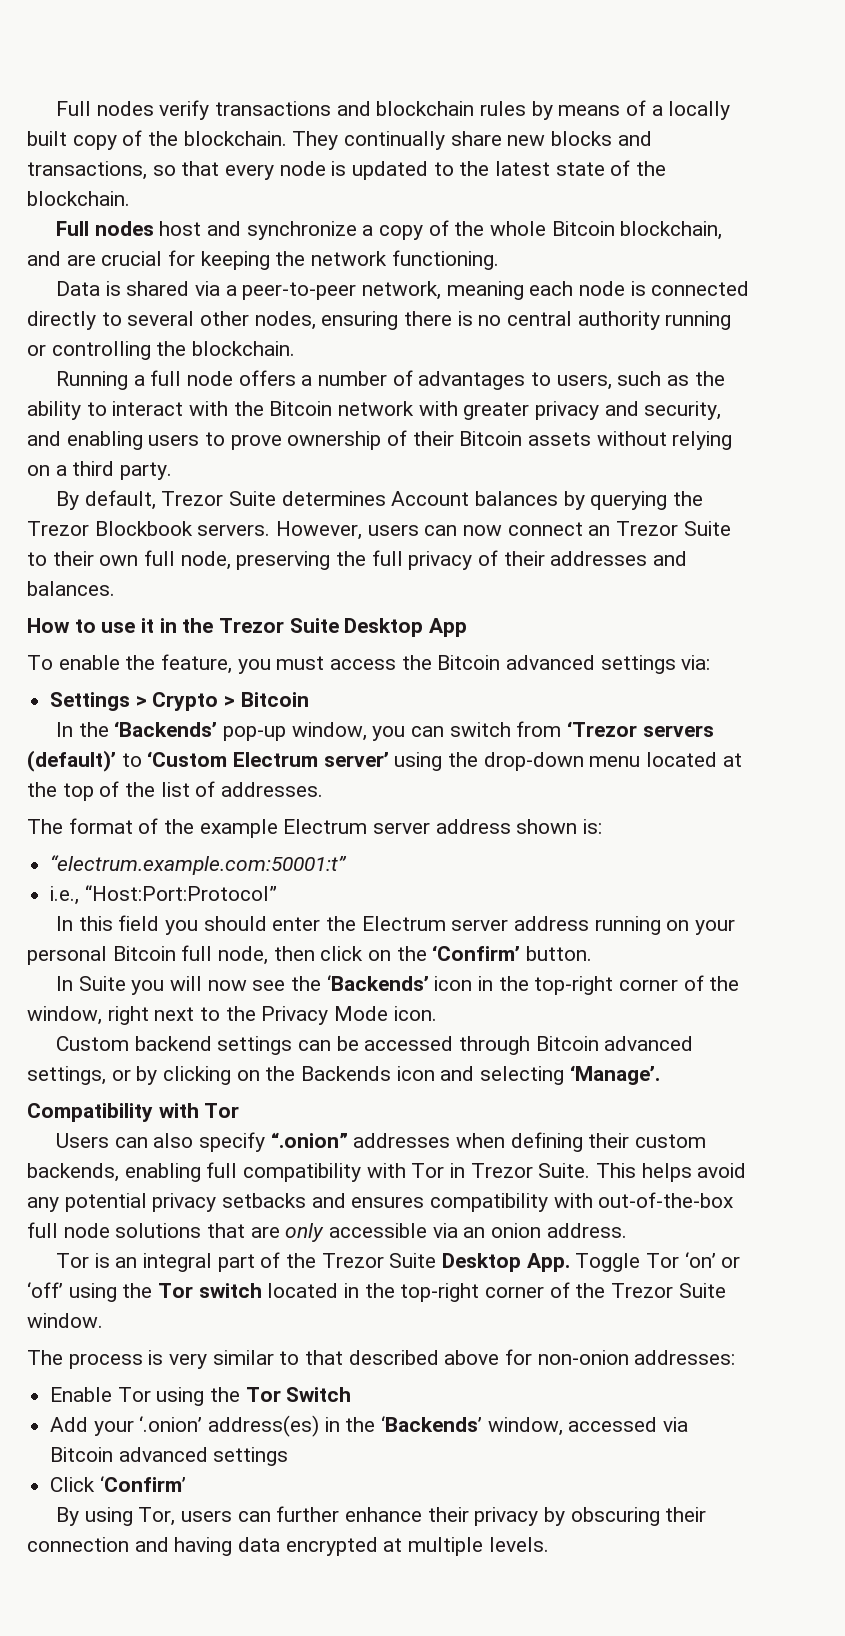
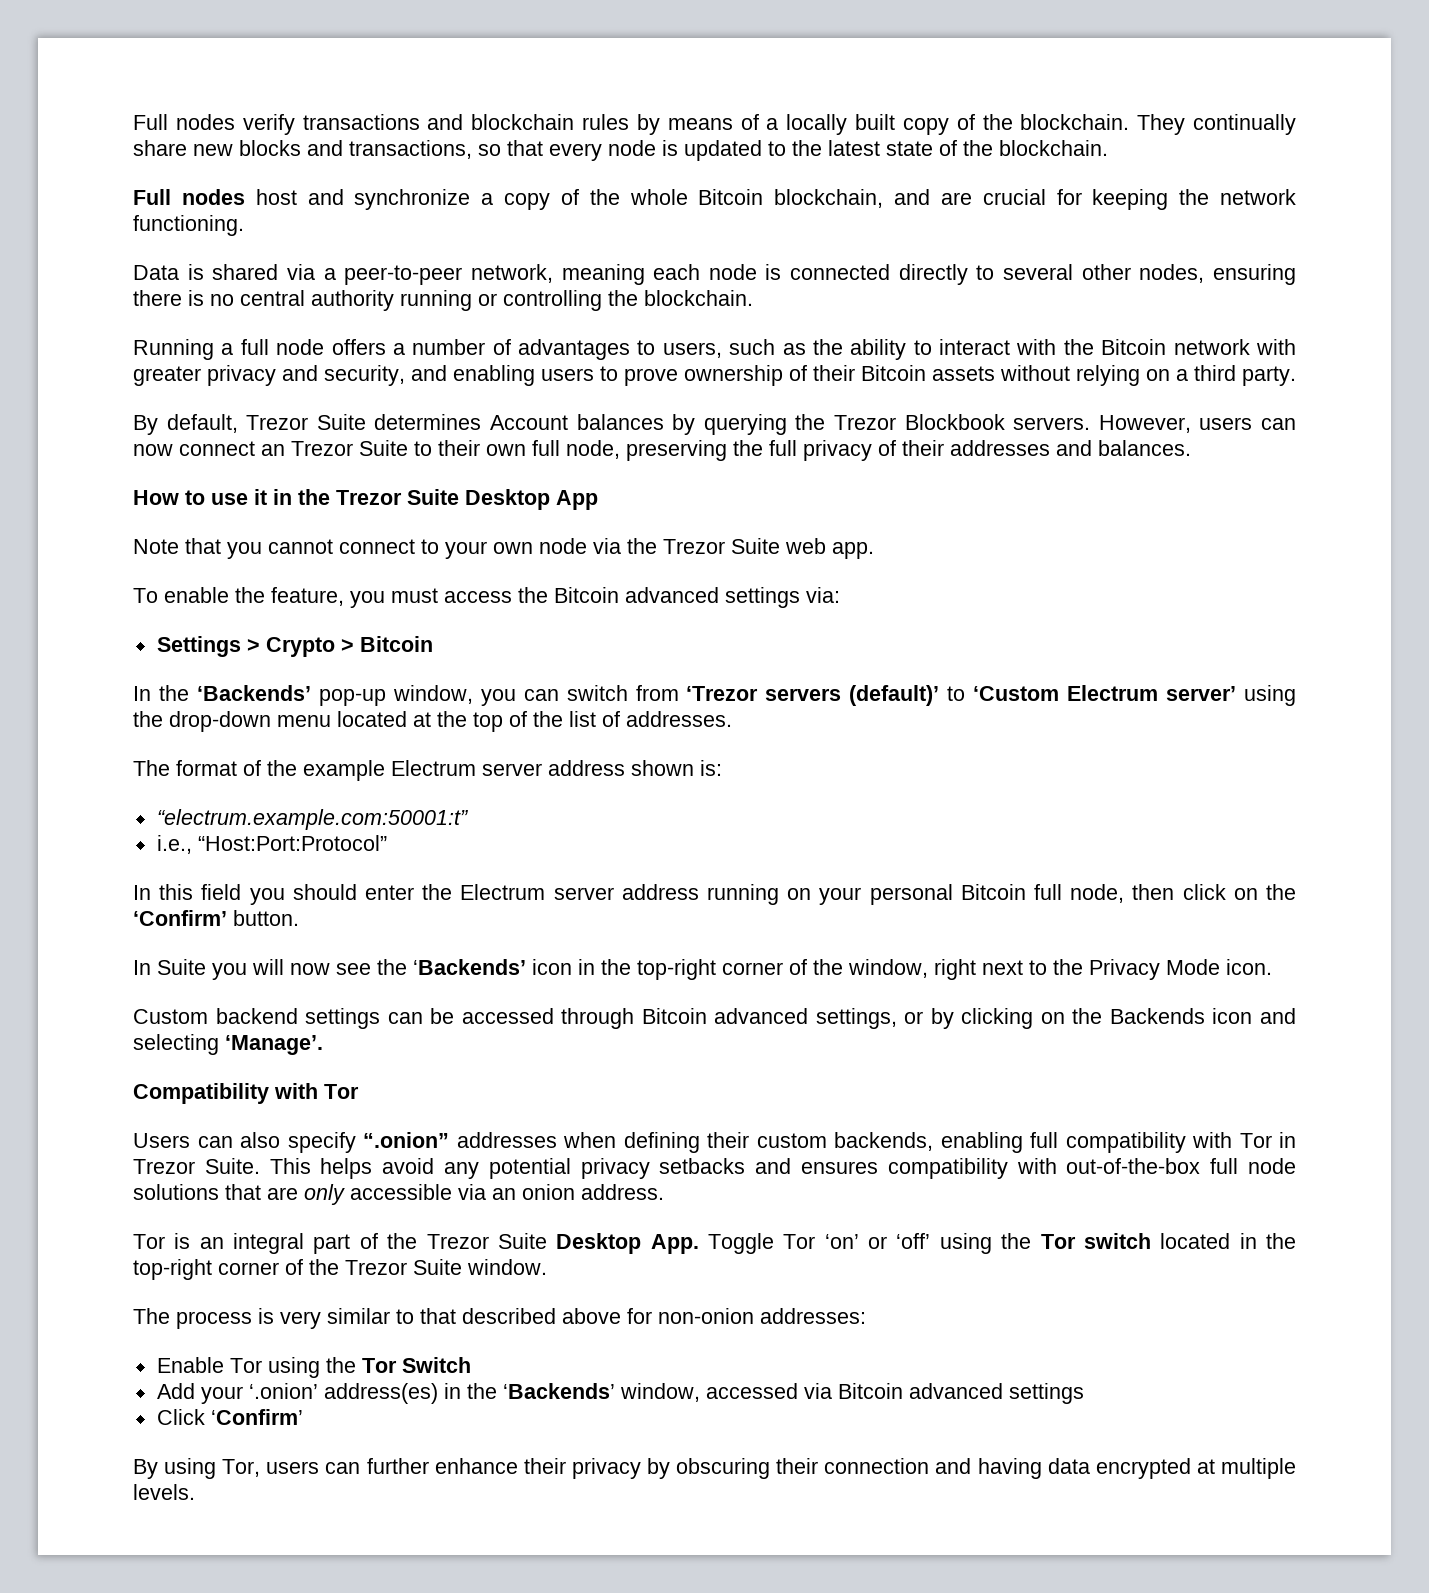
+ Note that you cannot connect to your own node via the Trezor Suite web app.

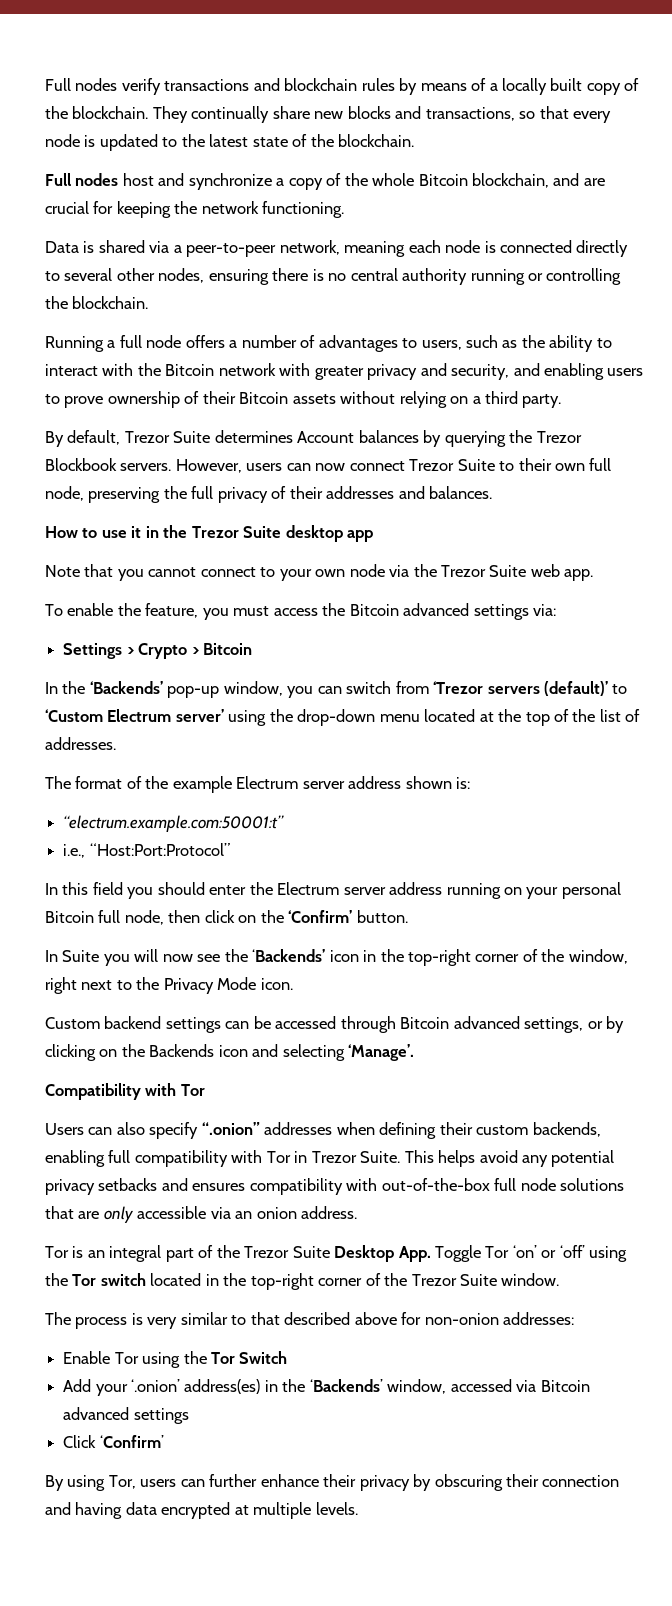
- However, users can now connect an Trezor Suite to their own full node, preserving the full privacy of their addresses and balances.
+ However, users can now connect Trezor Suite to their own full node, preserving the full privacy of their addresses and balances.
- How to use it in the Trezor Suite Desktop App
+ How to use it in the Trezor Suite desktop app

